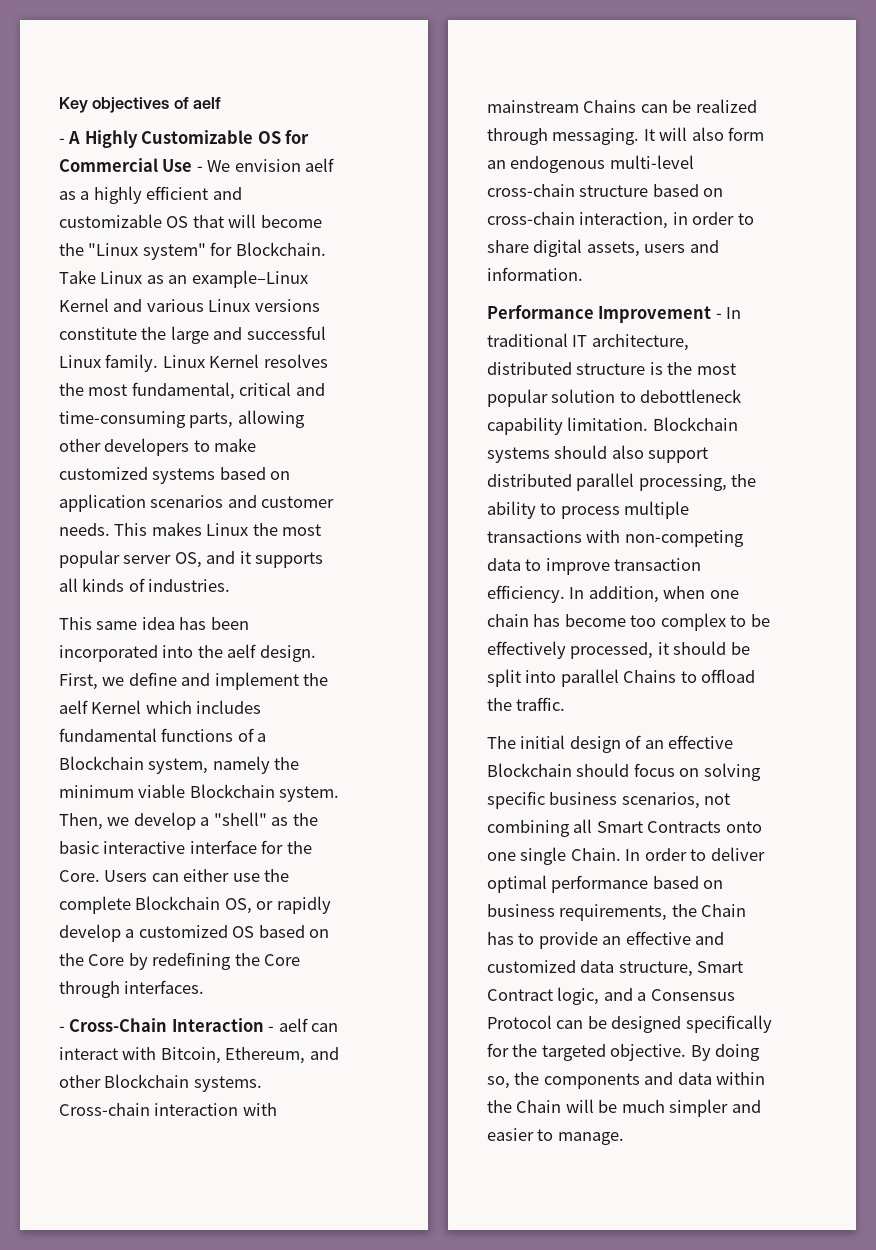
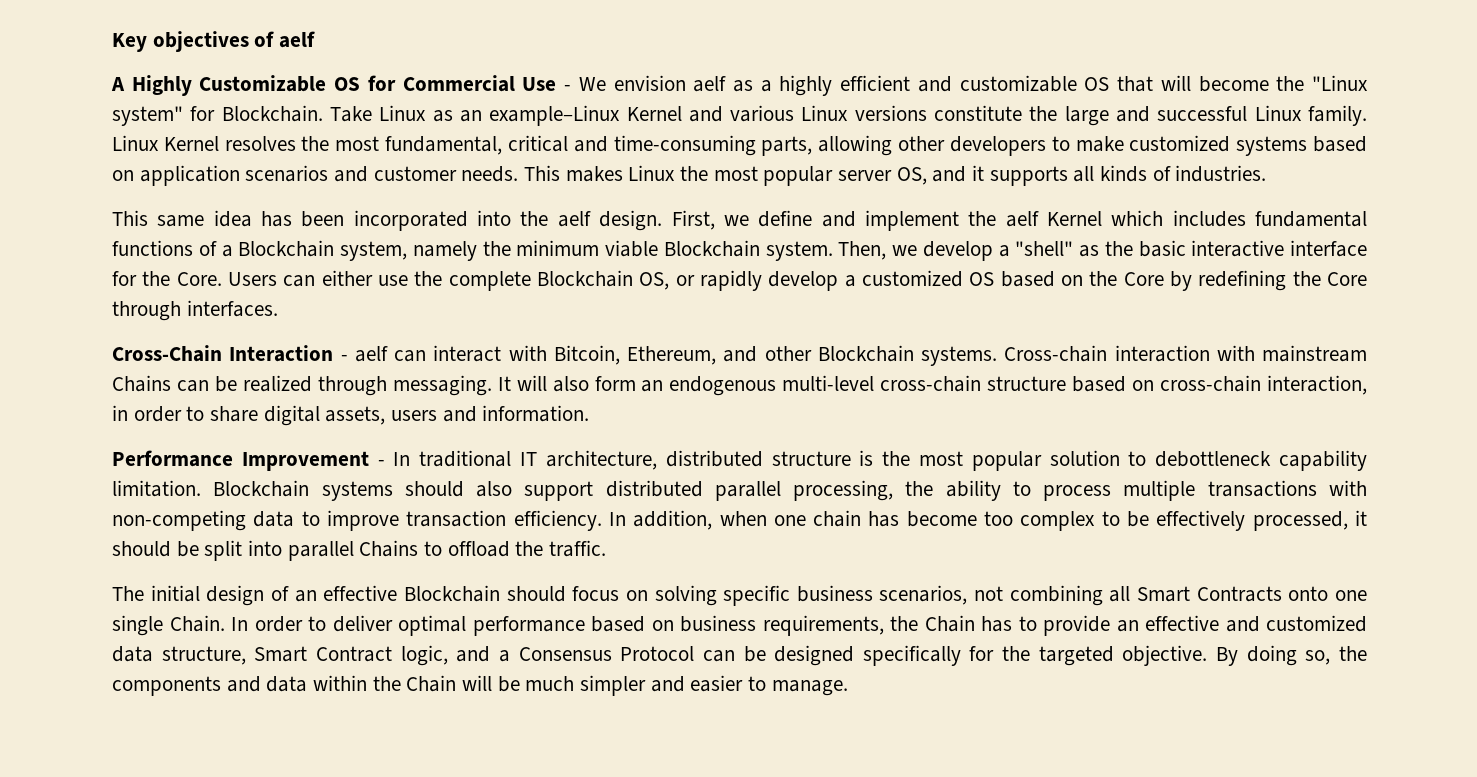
- - A Highly Customizable OS for Commercial Use - We envision aelf as a highly efficient and customizable OS that will become the "Linux system" for Blockchain.
+ A Highly Customizable OS for Commercial Use - We envision aelf as a highly efficient and customizable OS that will become the "Linux system" for Blockchain.
- - Cross-Chain Interaction - aelf can interact with Bitcoin, Ethereum, and other Blockchain systems.
+ Cross-Chain Interaction - aelf can interact with Bitcoin, Ethereum, and other Blockchain systems.

